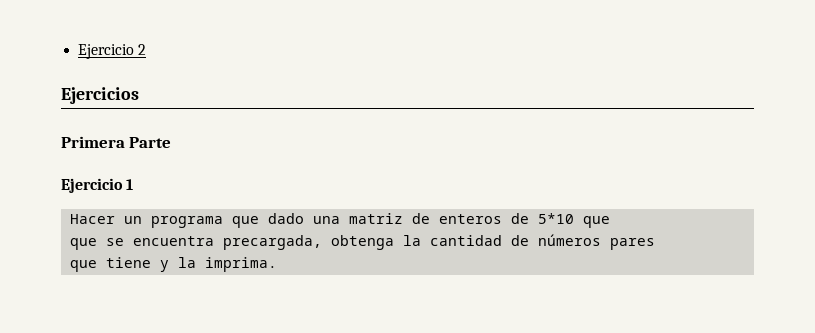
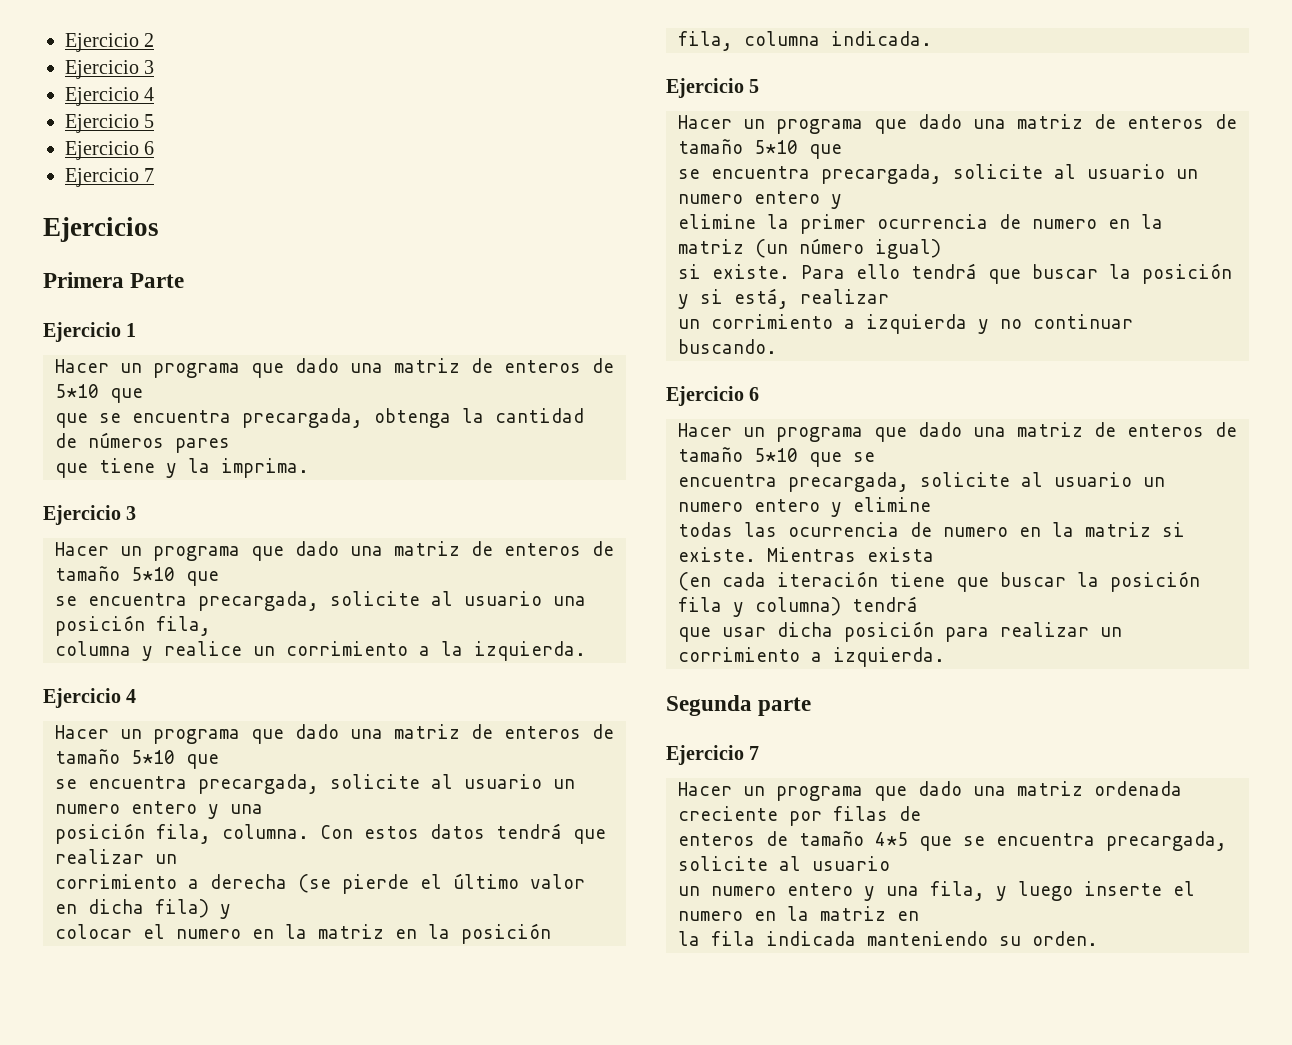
  Ejercicio 2
+ Ejercicio 3
+ Ejercicio 4
+ Ejercicio 5
+ Ejercicio 6
+ Ejercicio 7
  que tiene y la imprima.
+ Ejercicio 3
+ Hacer un programa que dado una matriz de enteros de tamaño 5*10 que
+ se encuentra precargada, solicite al usuario una posición fila,
+ columna y realice un corrimiento a la izquierda.
+ Ejercicio 4
+ Hacer un programa que dado una matriz de enteros de tamaño 5*10 que
+ se encuentra precargada, solicite al usuario un numero entero y una
+ posición fila, columna. Con estos datos tendrá que realizar un
+ corrimiento a derecha (se pierde el último valor en dicha fila) y
+ colocar el numero en la matriz en la posición fila, columna indicada.
+ Ejercicio 5
+ Hacer un programa que dado una matriz de enteros de tamaño 5*10 que
+ se encuentra precargada, solicite al usuario un numero entero y
+ elimine la primer ocurrencia de numero en la matriz (un número igual)
+ si existe. Para ello tendrá que buscar la posición y si está, realizar
+ un corrimiento a izquierda y no continuar buscando.
+ Ejercicio 6
+ Hacer un programa que dado una matriz de enteros de tamaño 5*10 que se
+ encuentra precargada, solicite al usuario un numero entero y elimine
+ todas las ocurrencia de numero en la matriz si existe. Mientras exista
+ (en cada iteración tiene que buscar la posición fila y columna) tendrá
+ que usar dicha posición para realizar un corrimiento a izquierda.
+ Segunda parte
+ Ejercicio 7
+ Hacer un programa que dado una matriz ordenada creciente por filas de
+ enteros de tamaño 4*5 que se encuentra precargada, solicite al usuario
+ un numero entero y una fila, y luego inserte el numero en la matriz en
+ la fila indicada manteniendo su orden.

